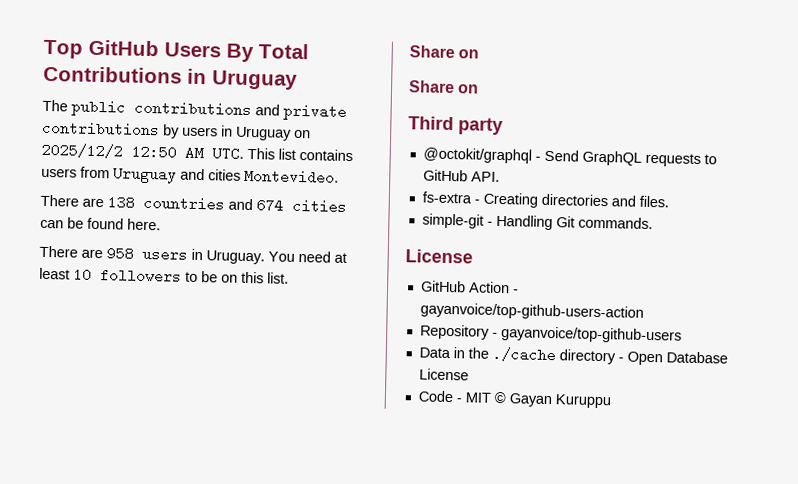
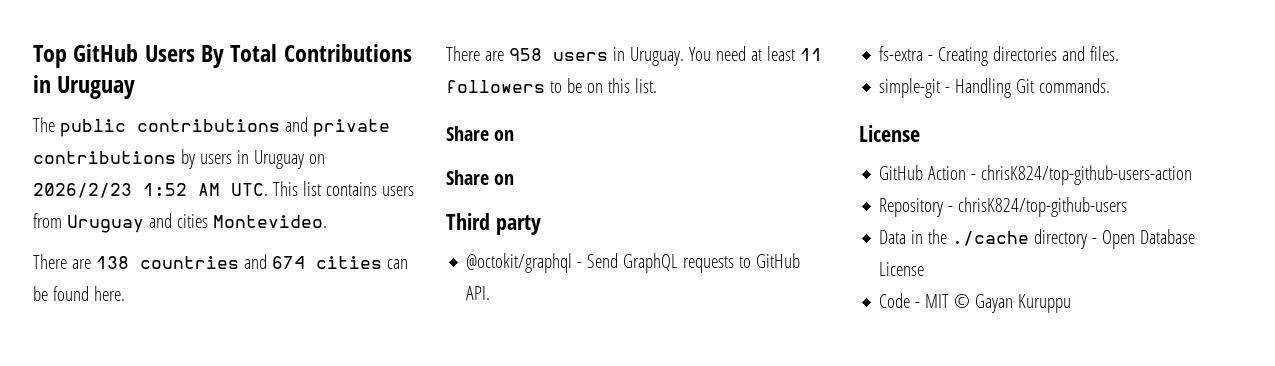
- The public contributions and private contributions by users in Uruguay on 2025/12/2 12:50 AM UTC. This list contains users from Uruguay and cities Montevideo.
+ The public contributions and private contributions by users in Uruguay on 2026/2/23 1:52 AM UTC. This list contains users from Uruguay and cities Montevideo.
- You need at least 10 followers to be on this list.
+ You need at least 11 followers to be on this list.
- GitHub Action - gayanvoice/top-github-users-action
+ GitHub Action - chrisK824/top-github-users-action
- Repository - gayanvoice/top-github-users
+ Repository - chrisK824/top-github-users

